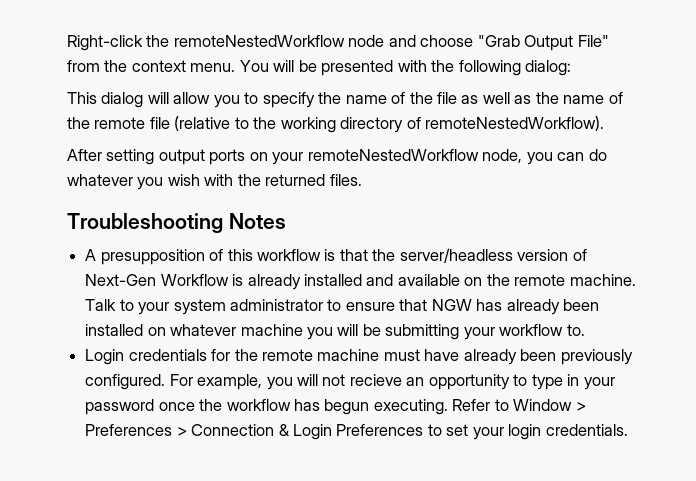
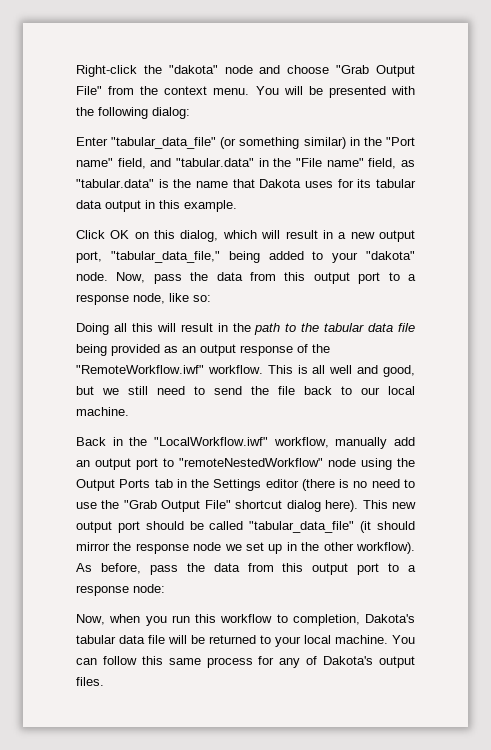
- Right-click the remoteNestedWorkflow node and choose "Grab Output File" from the context menu.
+ Right-click the "dakota" node and choose "Grab Output File" from the context menu.
- This dialog will allow you to specify the name of the file as well as the name of the remote file (relative to the working directory of remoteNestedWorkflow).
- After setting output ports on your remoteNestedWorkflow node, you can do whatever you wish with the returned files.
- Troubleshooting Notes
- A presupposition of this workflow is that the server/headless version of Next-Gen Workflow is already installed and available on the remote machine. Talk to your system administrator to ensure that NGW has already been installed on whatever machine you will be submitting your workflow to.
- Login credentials for the remote machine must have already been previously configured. For example, you will not recieve an opportunity to type in your password once the workflow has begun executing. Refer to Window > Preferences > Connection & Login Preferences to set your login credentials.
+ Enter "tabular_data_file" (or something similar) in the "Port name" field, and "tabular.data" in the "File name" field, as "tabular.data" is the name that Dakota uses for its tabular data output in this example.
+ Click OK on this dialog, which will result in a new output port, "tabular_data_file," being added to your "dakota" node. Now, pass the data from this output port to a response node, like so:
+ Doing all this will result in the path to the tabular data file being provided as an output response of the "RemoteWorkflow.iwf" workflow. This is all well and good, but we still need to send the file back to our local machine.
+ Back in the "LocalWorkflow.iwf" workflow, manually add an output port to "remoteNestedWorkflow" node using the Output Ports tab in the Settings editor (there is no need to use the "Grab Output File" shortcut dialog here). This new output port should be called "tabular_data_file" (it should mirror the response node we set up in the other workflow). As before, pass the data from this output port to a response node:
+ Now, when you run this workflow to completion, Dakota's tabular data file will be returned to your local machine. You can follow this same process for any of Dakota's output files.

